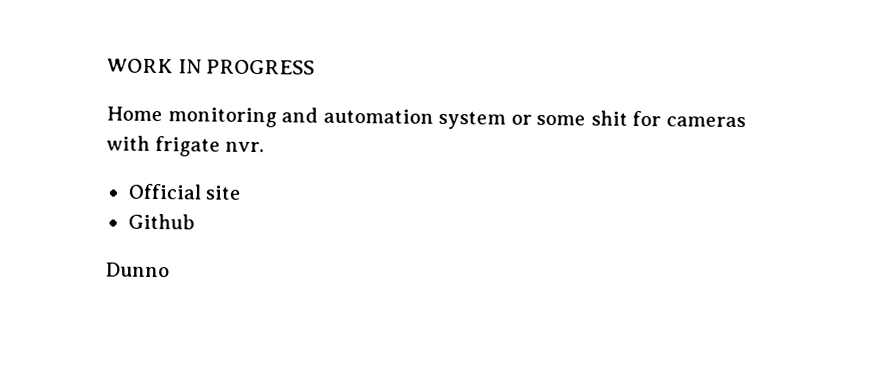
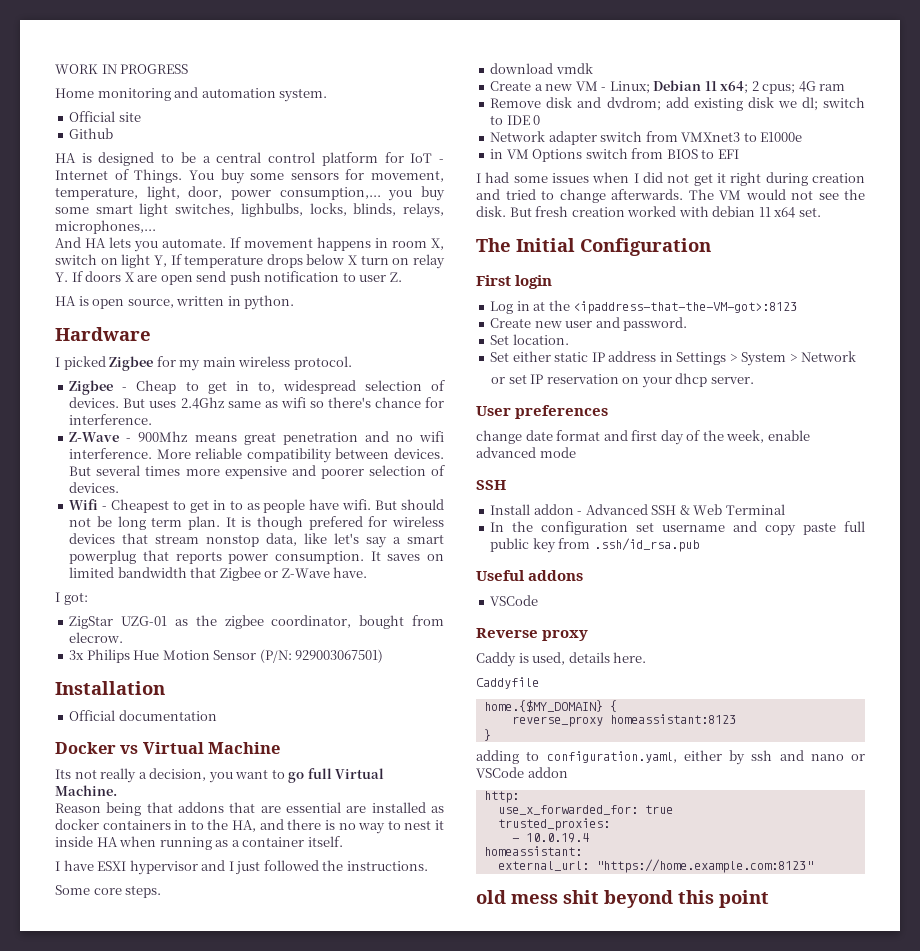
- Home monitoring and automation system or some shit for cameras with frigate nvr.
+ Home monitoring and automation system.
  Official site
  Github
- Dunno
+ HA is designed to be a central control platform for IoT - Internet of Things. You buy some sensors for movement, temperature, light, door, power consumption,... you buy some smart light switches, lighbulbs, locks, blinds, relays, microphones,...
+ And HA lets you automate. If movement happens in room X, switch on light Y, If temperature drops below X turn on relay Y. If doors X are open send push notification to user Z.
+ HA is open source, written in python.
+ Hardware
+ I picked Zigbee for my main wireless protocol.
+ Zigbee - Cheap to get in to, widespread selection of devices. But uses 2.4Ghz same as wifi so there's chance for interference.
+ Z-Wave - 900Mhz means great penetration and no wifi interference. More reliable compatibility between devices. But several times more expensive and poorer selection of devices.
+ Wifi - Cheapest to get in to as people have wifi. But should not be long term plan. It is though prefered for wireless devices that stream nonstop data, like let's say a smart powerplug that reports power consumption. It saves on limited bandwidth that Zigbee or Z-Wave have.
+ I got:
+ ZigStar UZG-01 as the zigbee coordinator, bought from elecrow.
+ 3x Philips Hue Motion Sensor (P/N: 929003067501)
+ Installation
+ Official documentation
+ Docker vs Virtual Machine
+ Its not really a decision, you want to go full Virtual Machine.
+ Reason being that addons that are essential are installed as docker containers in to the HA, and there is no way to nest it inside HA when running as a container itself.
+ I have ESXI hypervisor and I just followed the instructions.
+ Some core steps.
+ download vmdk
+ Create a new VM - Linux; Debian 11 x64; 2 cpus; 4G ram
+ Remove disk and dvdrom; add existing disk we dl; switch to IDE 0
+ Network adapter switch from VMXnet3 to E1000e
+ in VM Options switch from BIOS to EFI
+ I had some issues when I did not get it right during creation and tried to change afterwards. The VM would not see the disk. But fresh creation worked with debian 11 x64 set.
+ The Initial Configuration
+ First login
+ Log in at the <ipaddress-that-the-VM-got>:8123
+ Create new user and password.
+ Set location.
+ Set either static IP address in Settings > System > Network
+ or set IP reservation on your dhcp server.
+ User preferences
+ change date format and first day of the week, enable advanced mode
+ SSH
+ Install addon - Advanced SSH & Web Terminal
+ In the configuration set username and copy paste full public key from .ssh/id_rsa.pub
+ Useful addons
+ VSCode
+ Reverse proxy
+ Caddy is used, details here.
+ Caddyfile
+ home.{$MY_DOMAIN} {
+ reverse_proxy homeassistant:8123
+ }
+ adding to configuration.yaml, either by ssh and nano or VSCode addon
+ http:
+ use_x_forwarded_for: true
+ trusted_proxies:
+ - 10.0.19.4
+ homeassistant:
+ external_url: "https://home.example.com:8123"
+ old mess shit beyond this point

